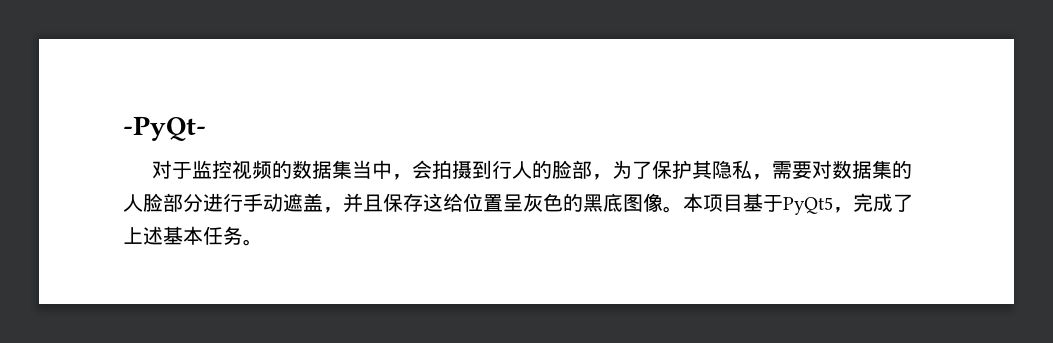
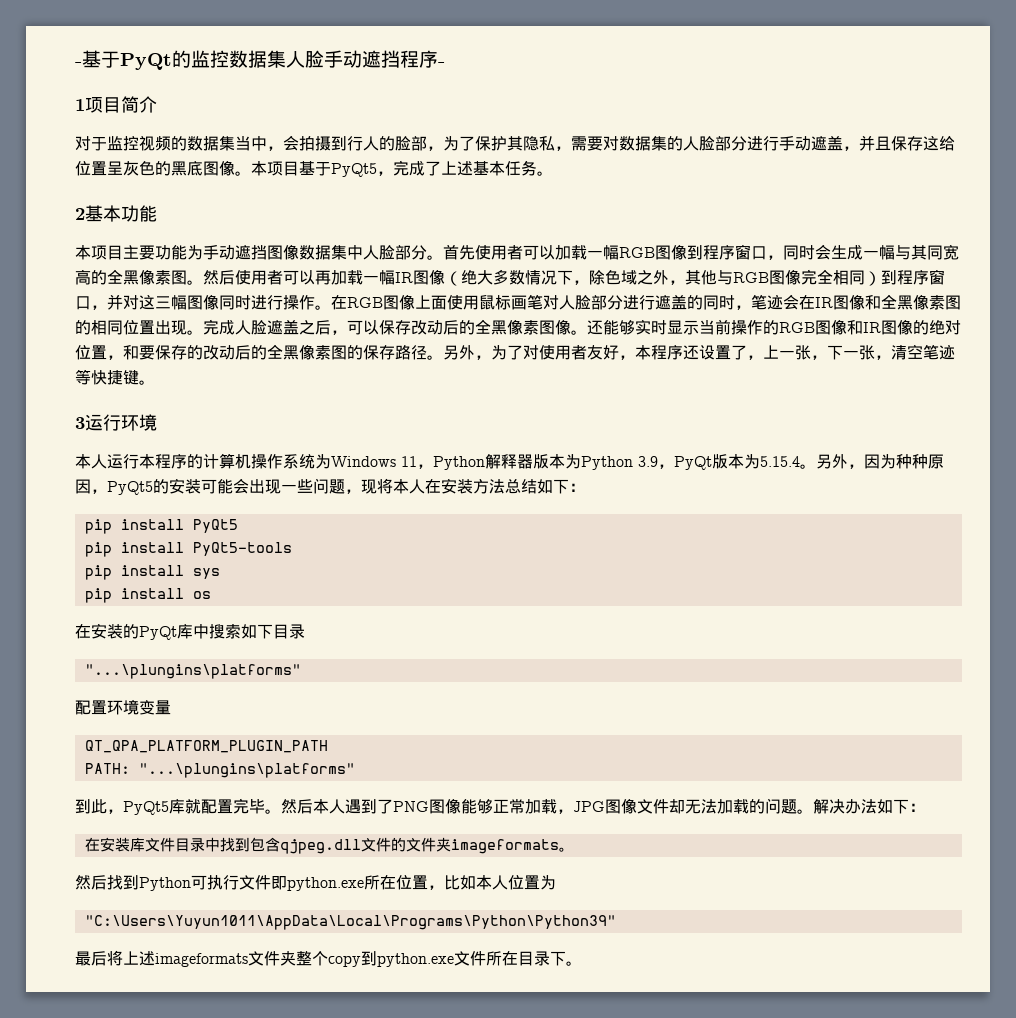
- -PyQt-
+ -基于PyQt的监控数据集人脸手动遮挡程序-
+ 1项目简介
+ 2基本功能
+ 本项目主要功能为手动遮挡图像数据集中人脸部分。首先使用者可以加载一幅RGB图像到程序窗口，同时会生成一幅与其同宽高的全黑像素图。然后使用者可以再加载一幅IR图像（绝大多数情况下，除色域之外，其他与RGB图像完全相同）到程序窗口，并对这三幅图像同时进行操作。在RGB图像上面使用鼠标画笔对人脸部分进行遮盖的同时，笔迹会在IR图像和全黑像素图的相同位置出现。完成人脸遮盖之后，可以保存改动后的全黑像素图像。还能够实时显示当前操作的RGB图像和IR图像的绝对位置，和要保存的改动后的全黑像素图的保存路径。另外，为了对使用者友好，本程序还设置了，上一张，下一张，清空笔迹等快捷键。
+ 3运行环境
+ 本人运行本程序的计算机操作系统为Windows 11，Python解释器版本为Python 3.9，PyQt版本为5.15.4。另外，因为种种原因，PyQt5的安装可能会出现一些问题，现将本人在安装方法总结如下：
+ pip install PyQt5
+ pip install PyQt5-tools
+ pip install sys
+ pip install os
+ 在安装的PyQt库中搜索如下目录
+ "...\plungins\platforms"
+ 配置环境变量
+ QT_QPA_PLATFORM_PLUGIN_PATH
+ PATH: "...\plungins\platforms"
+ 到此，PyQt5库就配置完毕。然后本人遇到了PNG图像能够正常加载，JPG图像文件却无法加载的问题。解决办法如下：
+ 在安装库文件目录中找到包含qjpeg.dll文件的文件夹imageformats。
+ 然后找到Python可执行文件即python.exe所在位置，比如本人位置为
+ "C:\Users\Yuyun1011\AppData\Local\Programs\Python\Python39"
+ 最后将上述imageformats文件夹整个copy到python.exe文件所在目录下。

